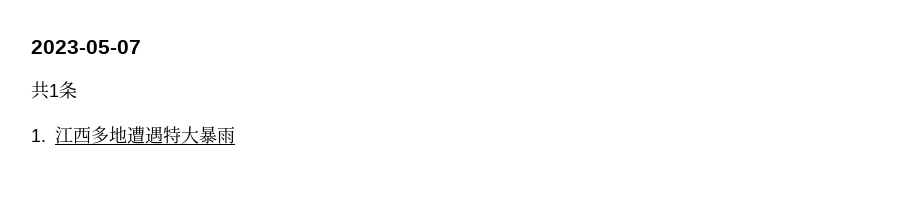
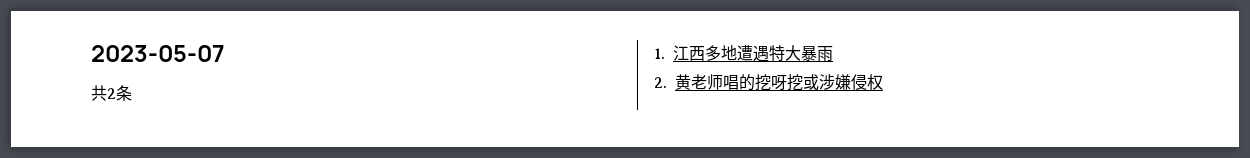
- 共1条
+ 共2条
+ 2.黄老师唱的挖呀挖或涉嫌侵权

